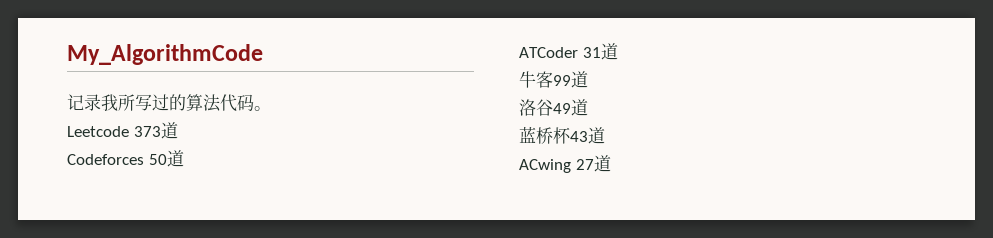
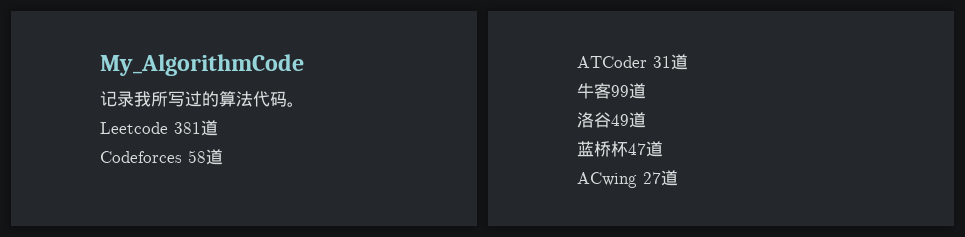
- Leetcode 373道
+ Leetcode 381道
- Codeforces 50道
+ Codeforces 58道
- 蓝桥杯43道
+ 蓝桥杯47道

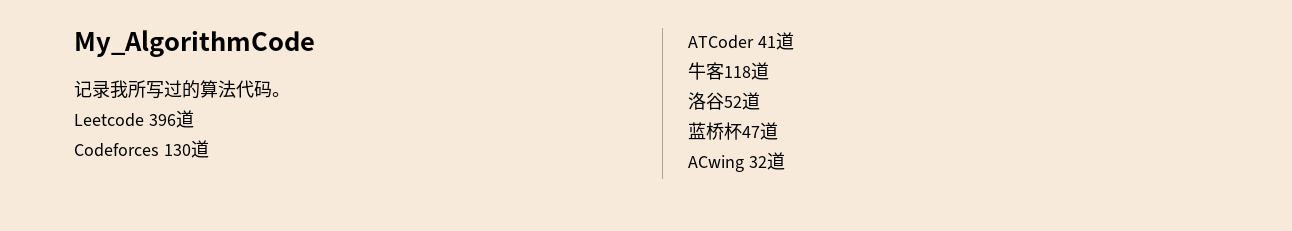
- Leetcode 381道
+ Leetcode 396道
- Codeforces 58道
+ Codeforces 130道
- ATCoder 31道
+ ATCoder 41道
- 牛客99道
+ 牛客118道
- 洛谷49道
+ 洛谷52道
- ACwing 27道
+ ACwing 32道

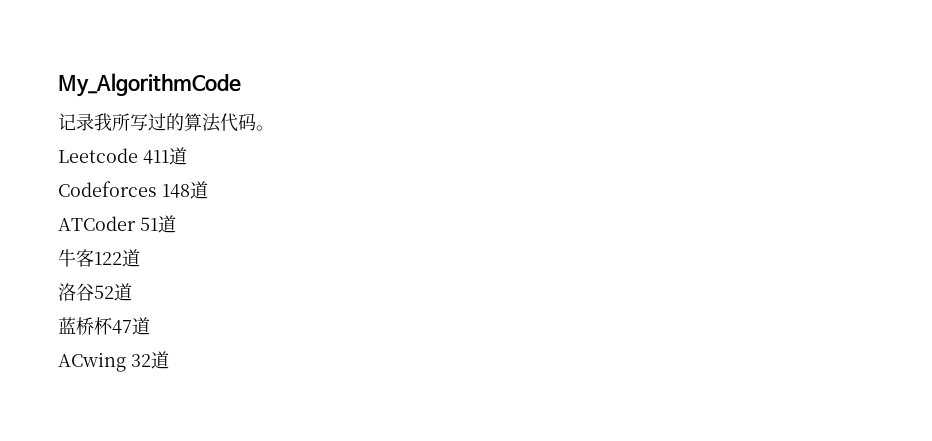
- Leetcode 396道
+ Leetcode 411道
- Codeforces 130道
+ Codeforces 148道
- ATCoder 41道
+ ATCoder 51道
- 牛客118道
+ 牛客122道

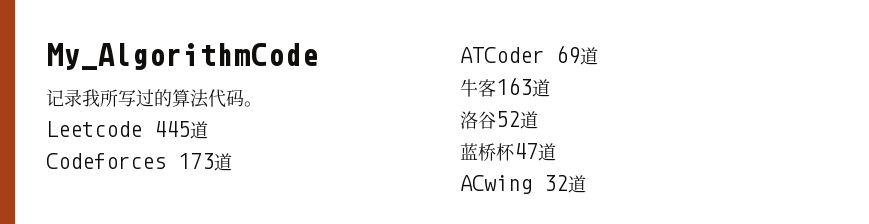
- Leetcode 411道
+ Leetcode 445道
- Codeforces 148道
+ Codeforces 173道
- ATCoder 51道
+ ATCoder 69道
- 牛客122道
+ 牛客163道

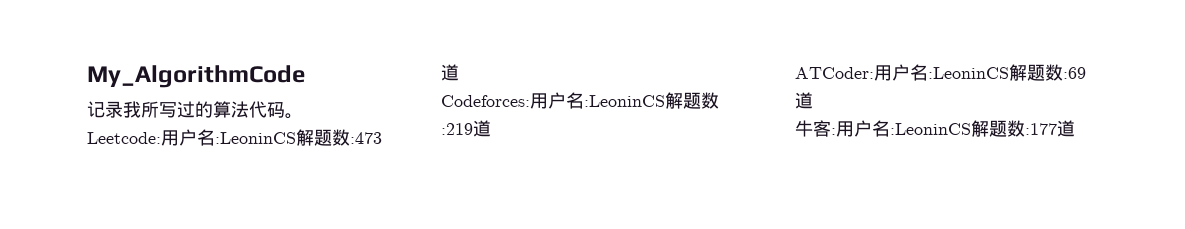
- Leetcode 445道
- Codeforces 173道
- ATCoder 69道
- 牛客163道
- 洛谷52道
- 蓝桥杯47道
- ACwing 32道
+ Leetcode:用户名:LeoninCS解题数:473道
+ Codeforces:用户名:LeoninCS解题数:219道
+ ATCoder:用户名:LeoninCS解题数:69道
+ 牛客:用户名:LeoninCS解题数:177道

